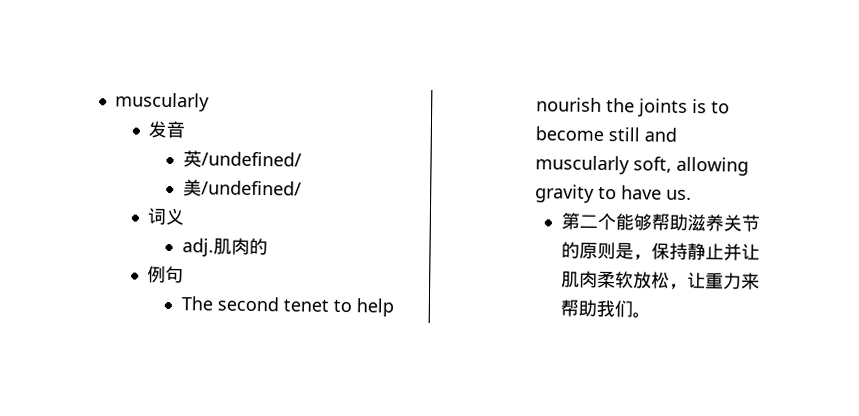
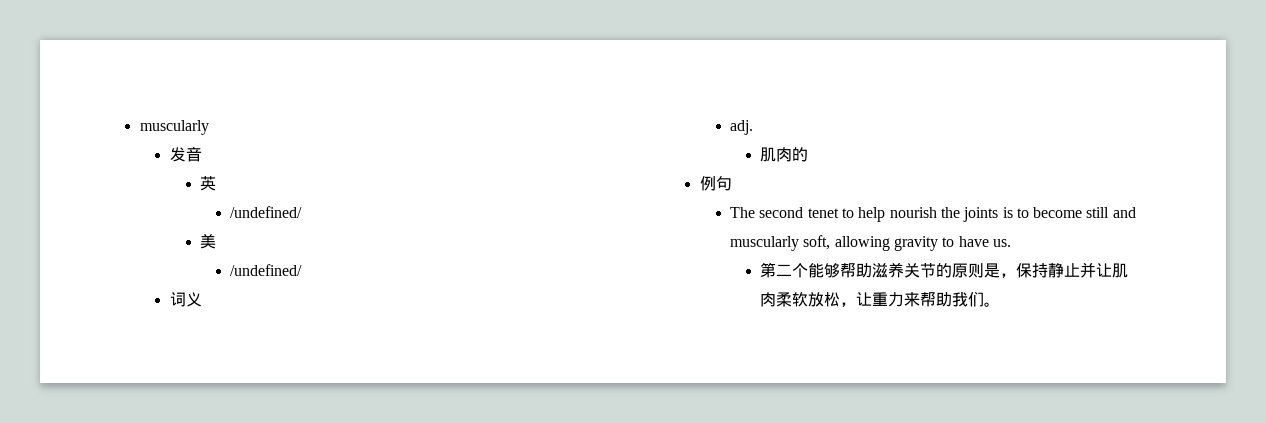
- 英/undefined/
+ 英
+ /undefined/
- 美/undefined/
+ 美
+ /undefined/
- adj.肌肉的
+ adj.
+ 肌肉的

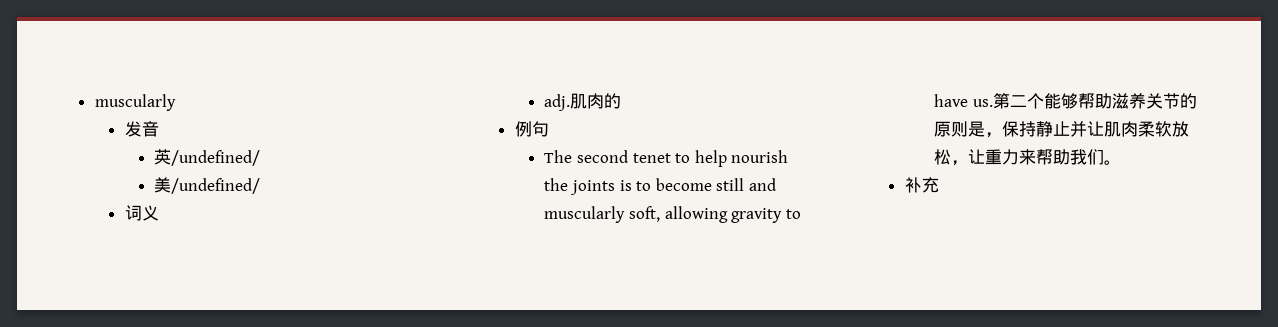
- 英
- /undefined/
+ 英/undefined/
- 美
- /undefined/
+ 美/undefined/
- adj.
- 肌肉的
+ adj.肌肉的
- The second tenet to help nourish the joints is to become still and muscularly soft, allowing gravity to have us.
- 第二个能够帮助滋养关节的原则是，保持静止并让肌肉柔软放松，让重力来帮助我们。
+ The second tenet to help nourish the joints is to become still and muscularly soft, allowing gravity to have us.第二个能够帮助滋养关节的原则是，保持静止并让肌肉柔软放松，让重力来帮助我们。
+ 补充

